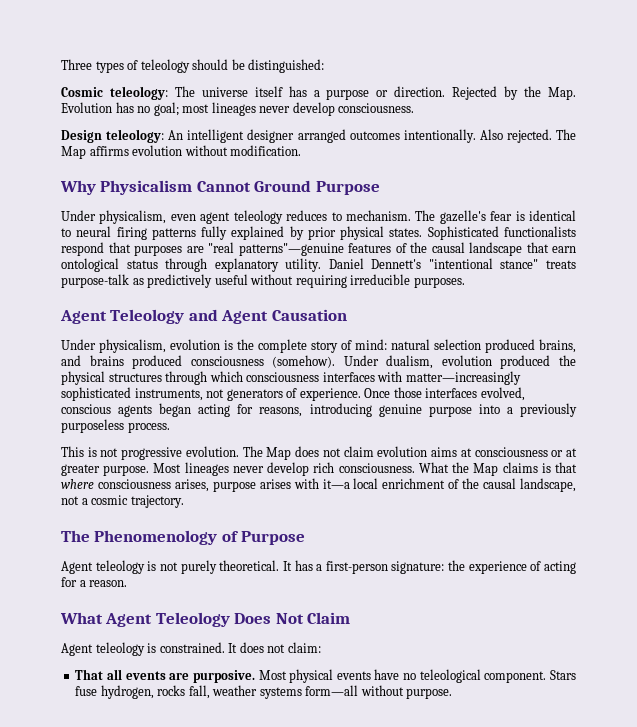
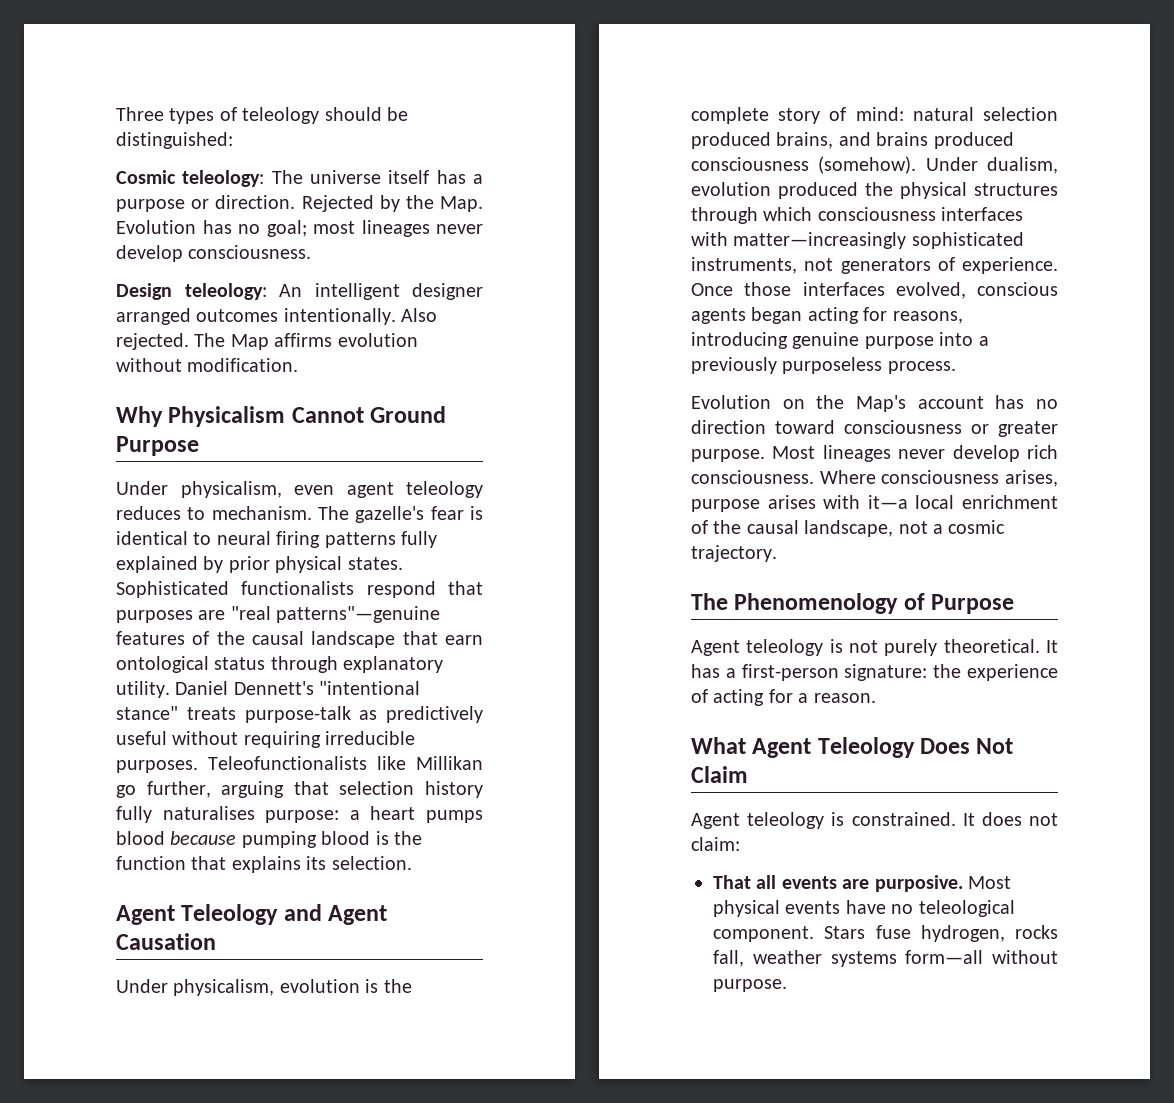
+ Teleofunctionalists like Millikan go further, arguing that selection history fully naturalises purpose: a heart pumps blood because pumping blood is the function that explains its selection.
- This is not progressive evolution. The Map does not claim evolution aims at consciousness or at greater purpose.
+ Evolution on the Map's account has no direction toward consciousness or greater purpose.
- What the Map claims is that where consciousness arises, purpose arises with it—a local enrichment of the causal landscape, not a cosmic trajectory.
+ Where consciousness arises, purpose arises with it—a local enrichment of the causal landscape, not a cosmic trajectory.

